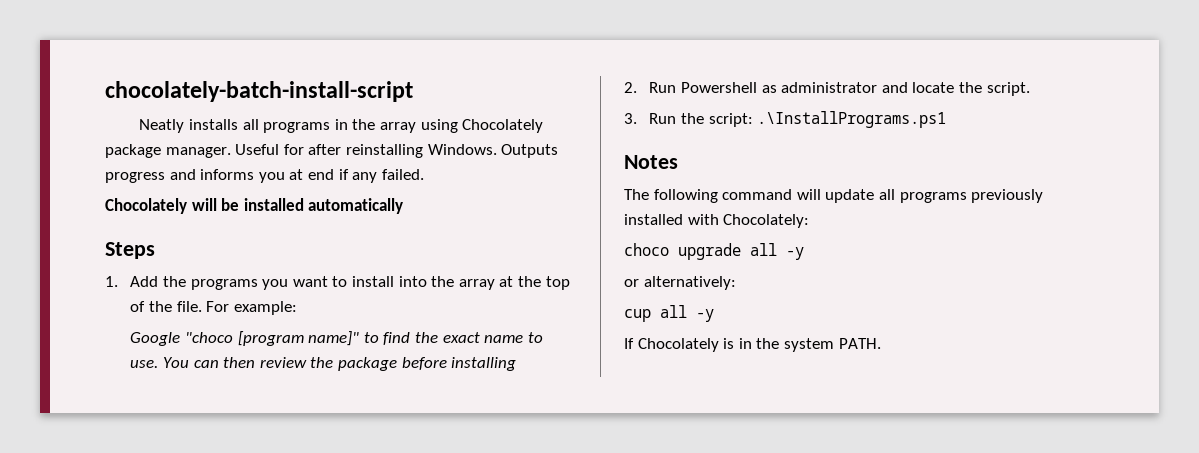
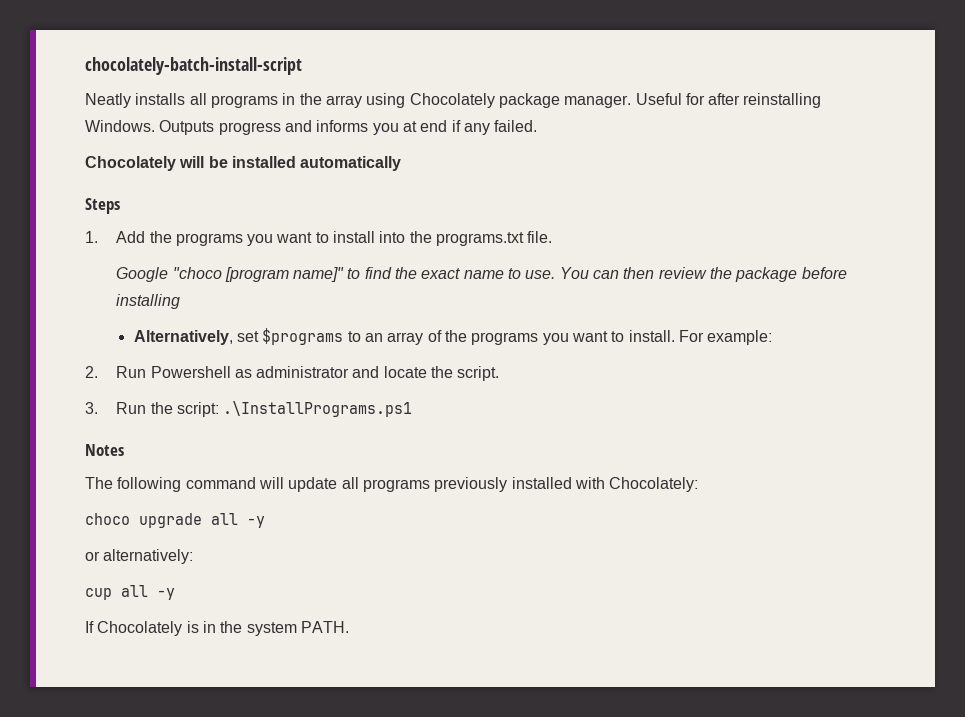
- 1. Add the programs you want to install into the array at the top of the file. For example:
+ 1. Add the programs you want to install into the programs.txt file.
+ Alternatively, set $programs to an array of the programs you want to install. For example:

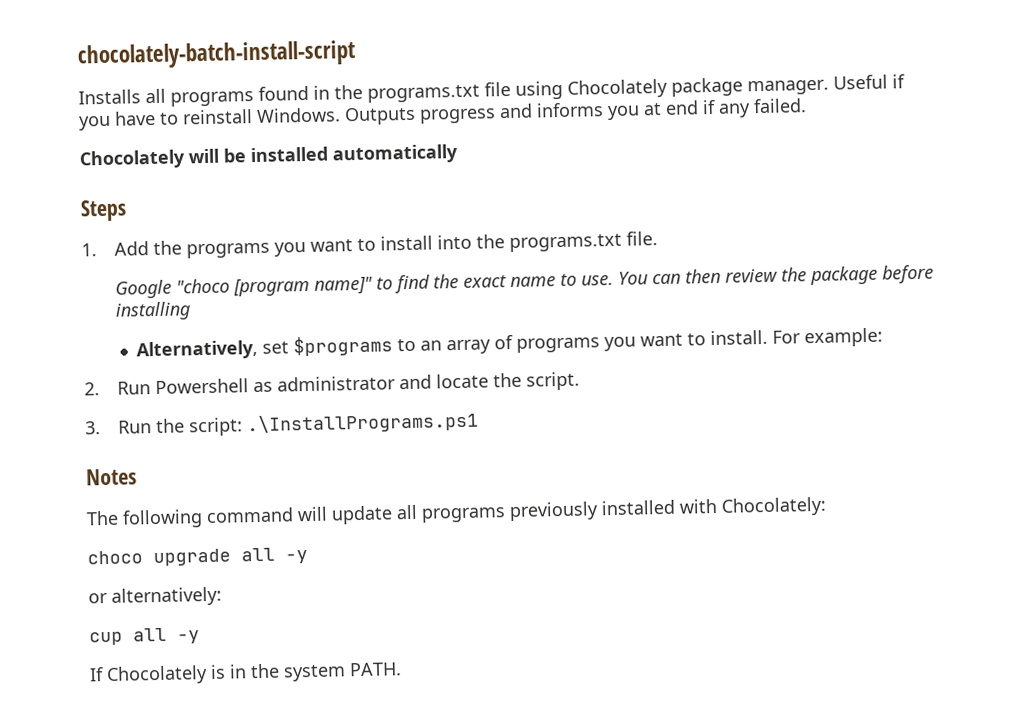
- Neatly installs all programs in the array using Chocolately package manager.
+ Installs all programs found in the programs.txt file using Chocolately package manager.
- Useful for after reinstalling Windows.
+ Useful if you have to reinstall Windows.
- Alternatively, set $programs to an array of the programs you want to install.
+ Alternatively, set $programs to an array of programs you want to install.

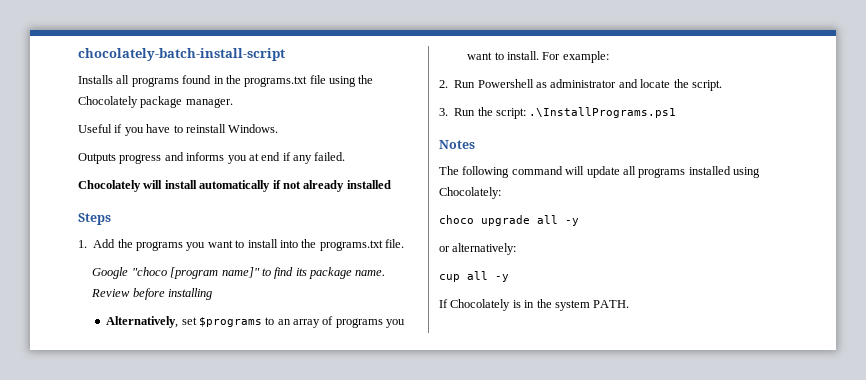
- Installs all programs found in the programs.txt file using Chocolately package manager. Useful if you have to reinstall Windows. Outputs progress and informs you at end if any failed.
+ Installs all programs found in the programs.txt file using the Chocolately package manager.
+ Useful if you have to reinstall Windows.
+ Outputs progress and informs you at end if any failed.
- Chocolately will be installed automatically
+ Chocolately will install automatically if not already installed
- Google "choco [program name]" to find the exact name to use. You can then review the package before installing
+ Google "choco [program name]" to find its package name. Review before installing
- The following command will update all programs previously installed with Chocolately:
+ The following command will update all programs installed using Chocolately:

